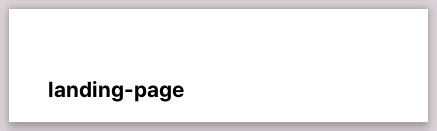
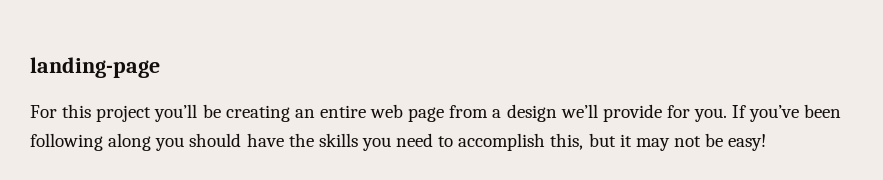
+ For this project you’ll be creating an entire web page from a design we’ll provide for you. If you’ve been following along you should have the skills you need to accomplish this, but it may not be easy!

